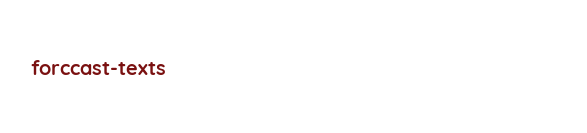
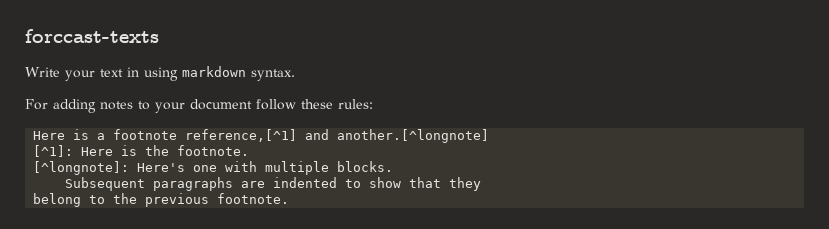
+ Write your text in using markdown syntax.
+ For adding notes to your document follow these rules:
+ Here is a footnote reference,[^1] and another.[^longnote]
+ [^1]: Here is the footnote.
+ [^longnote]: Here's one with multiple blocks.
+ Subsequent paragraphs are indented to show that they
+ belong to the previous footnote.

